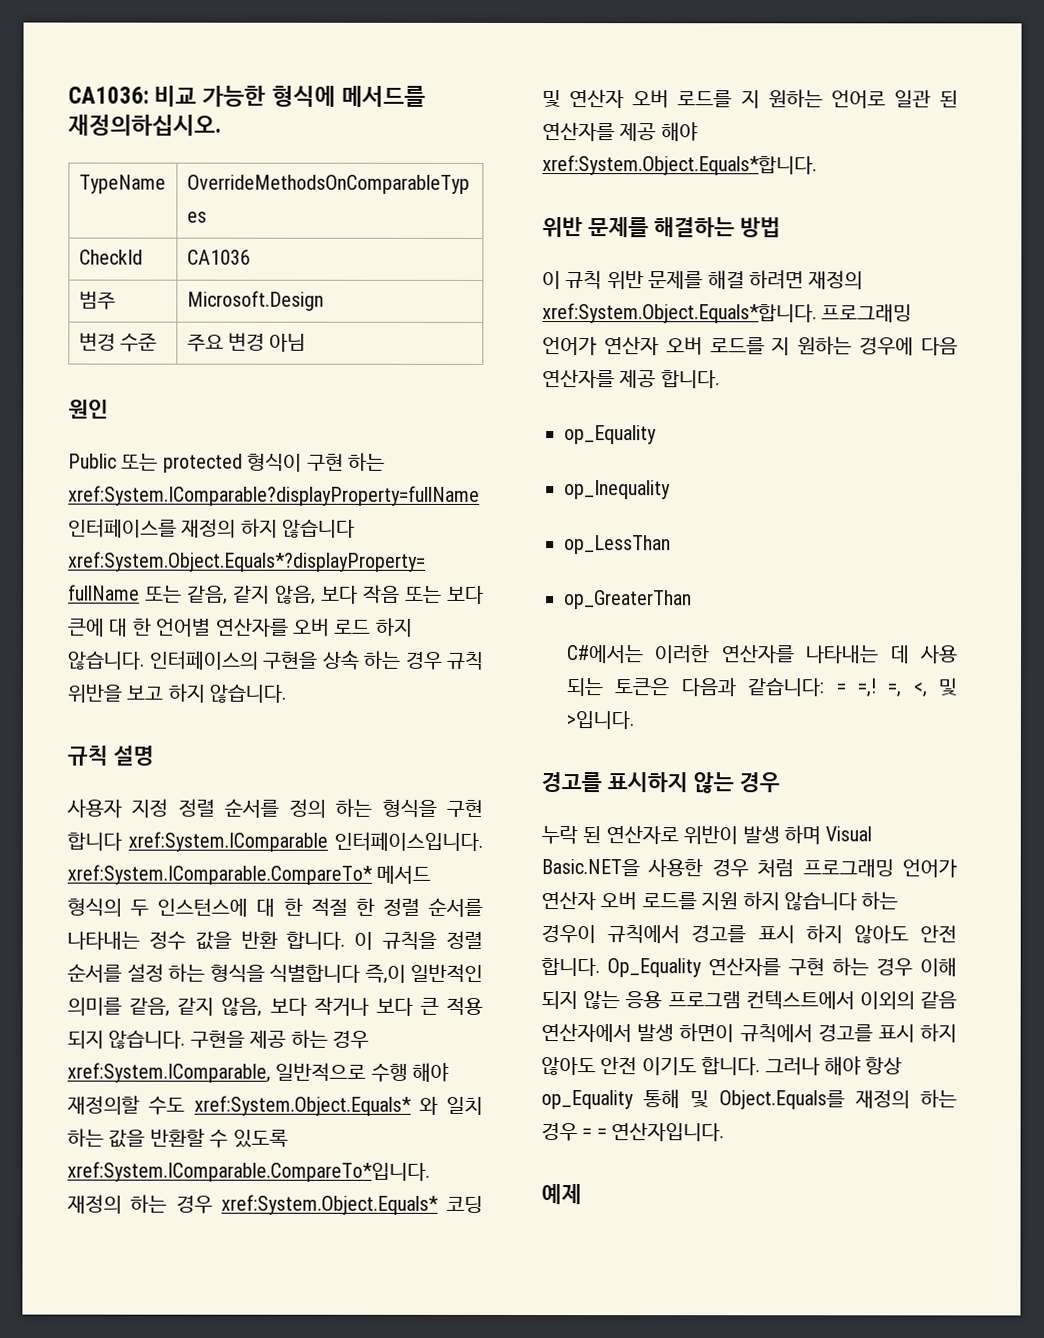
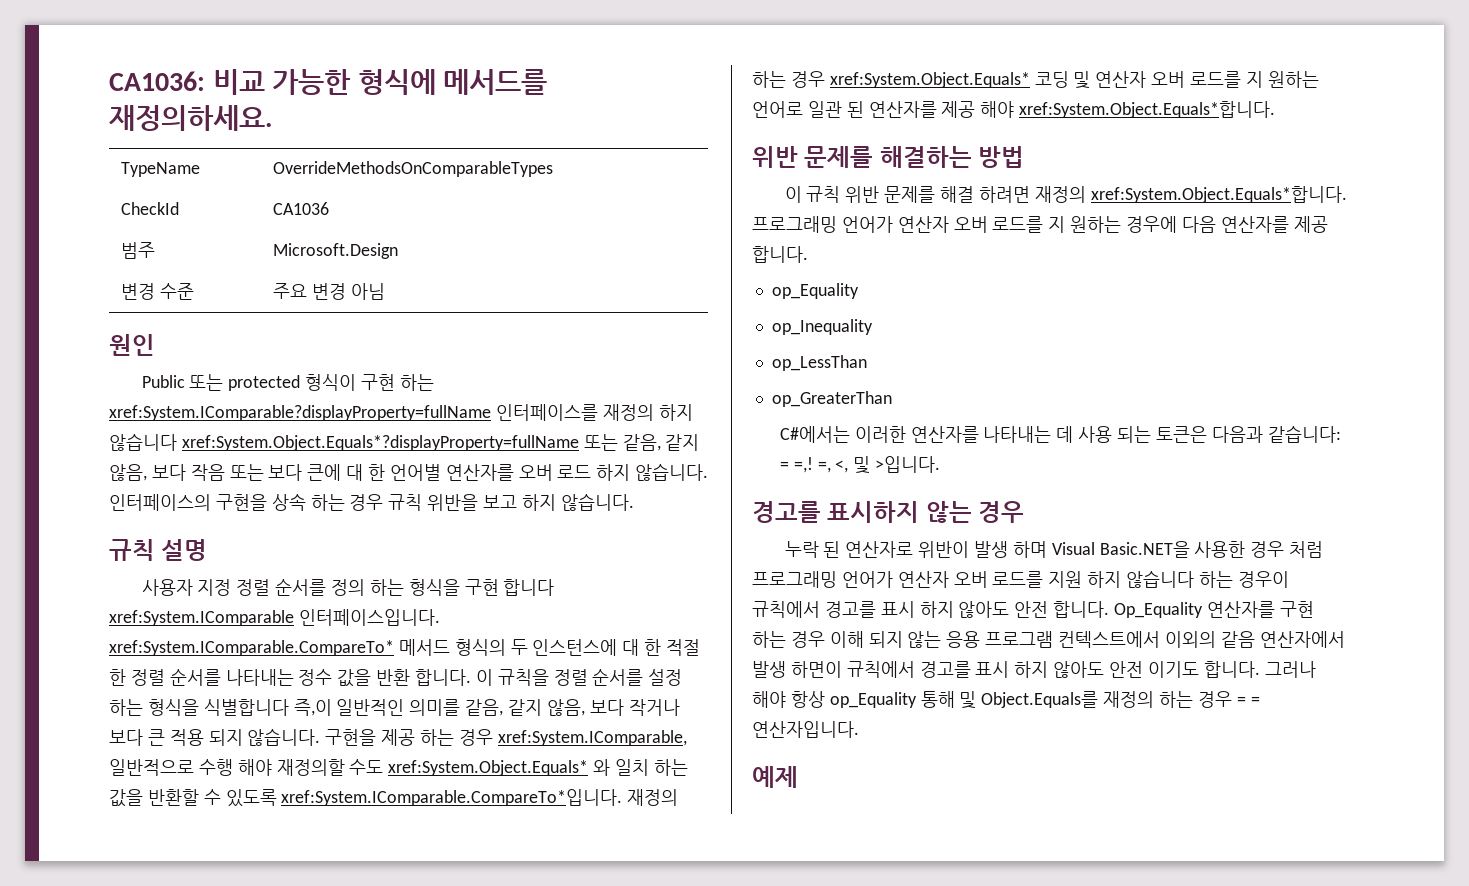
- CA1036: 비교 가능한 형식에 메서드를 재정의하십시오.
+ CA1036: 비교 가능한 형식에 메서드를 재정의하세요.

